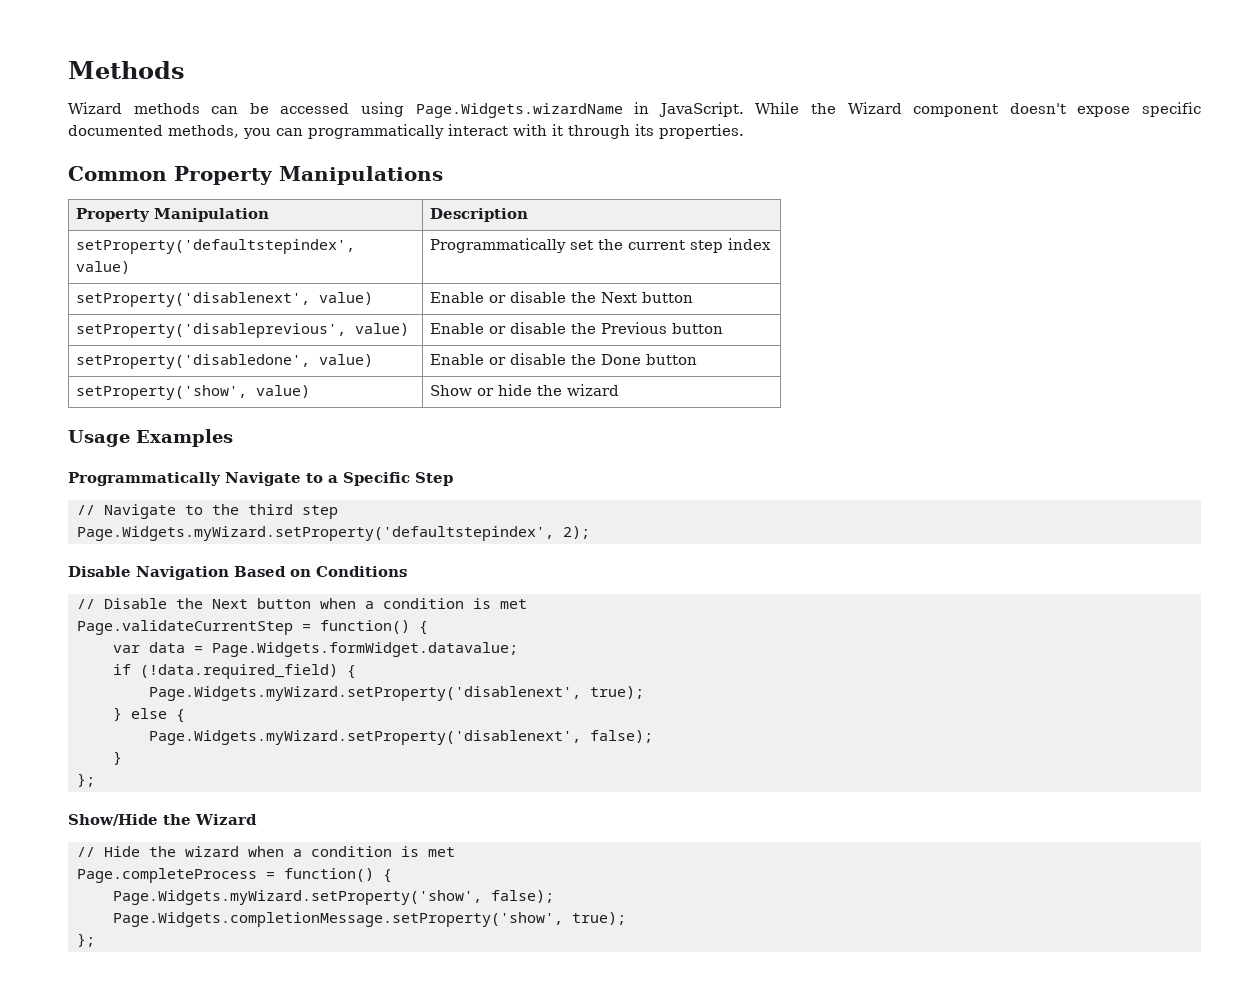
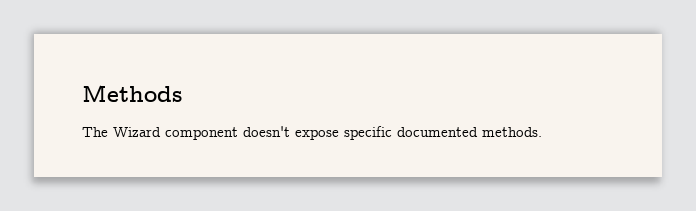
- Wizard methods can be accessed using Page.Widgets.wizardName in JavaScript. While the Wizard component doesn't expose specific documented methods, you can programmatically interact with it through its properties.
- Common Property Manipulations
- Property Manipulation | Description
- setProperty('defaultstepindex', value) | Programmatically set the current step index
- setProperty('disablenext', value) | Enable or disable the Next button
- setProperty('disableprevious', value) | Enable or disable the Previous button
- setProperty('disabledone', value) | Enable or disable the Done button
- setProperty('show', value) | Show or hide the wizard
- Usage Examples
- Programmatically Navigate to a Specific Step
- // Navigate to the third step
- Page.Widgets.myWizard.setProperty('defaultstepindex', 2);
- Disable Navigation Based on Conditions
- // Disable the Next button when a condition is met
- Page.validateCurrentStep = function() {
- var data = Page.Widgets.formWidget.datavalue;
- if (!data.required_field) {
- Page.Widgets.myWizard.setProperty('disablenext', true);
- } else {
- Page.Widgets.myWizard.setProperty('disablenext', false);
- }
- };
- Show/Hide the Wizard
- // Hide the wizard when a condition is met
- Page.completeProcess = function() {
- Page.Widgets.myWizard.setProperty('show', false);
- Page.Widgets.completionMessage.setProperty('show', true);
- };
+ The Wizard component doesn't expose specific documented methods.

